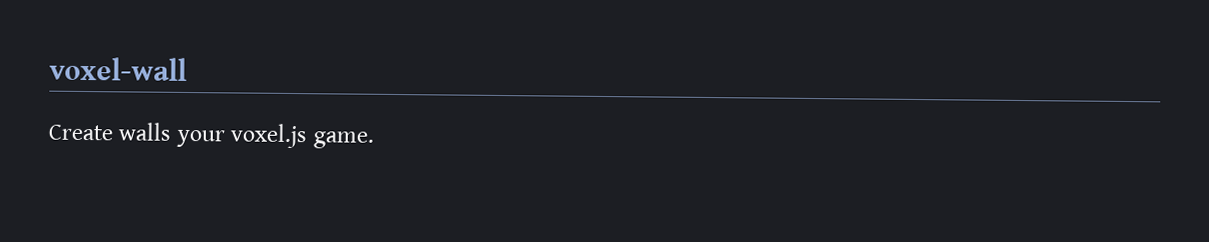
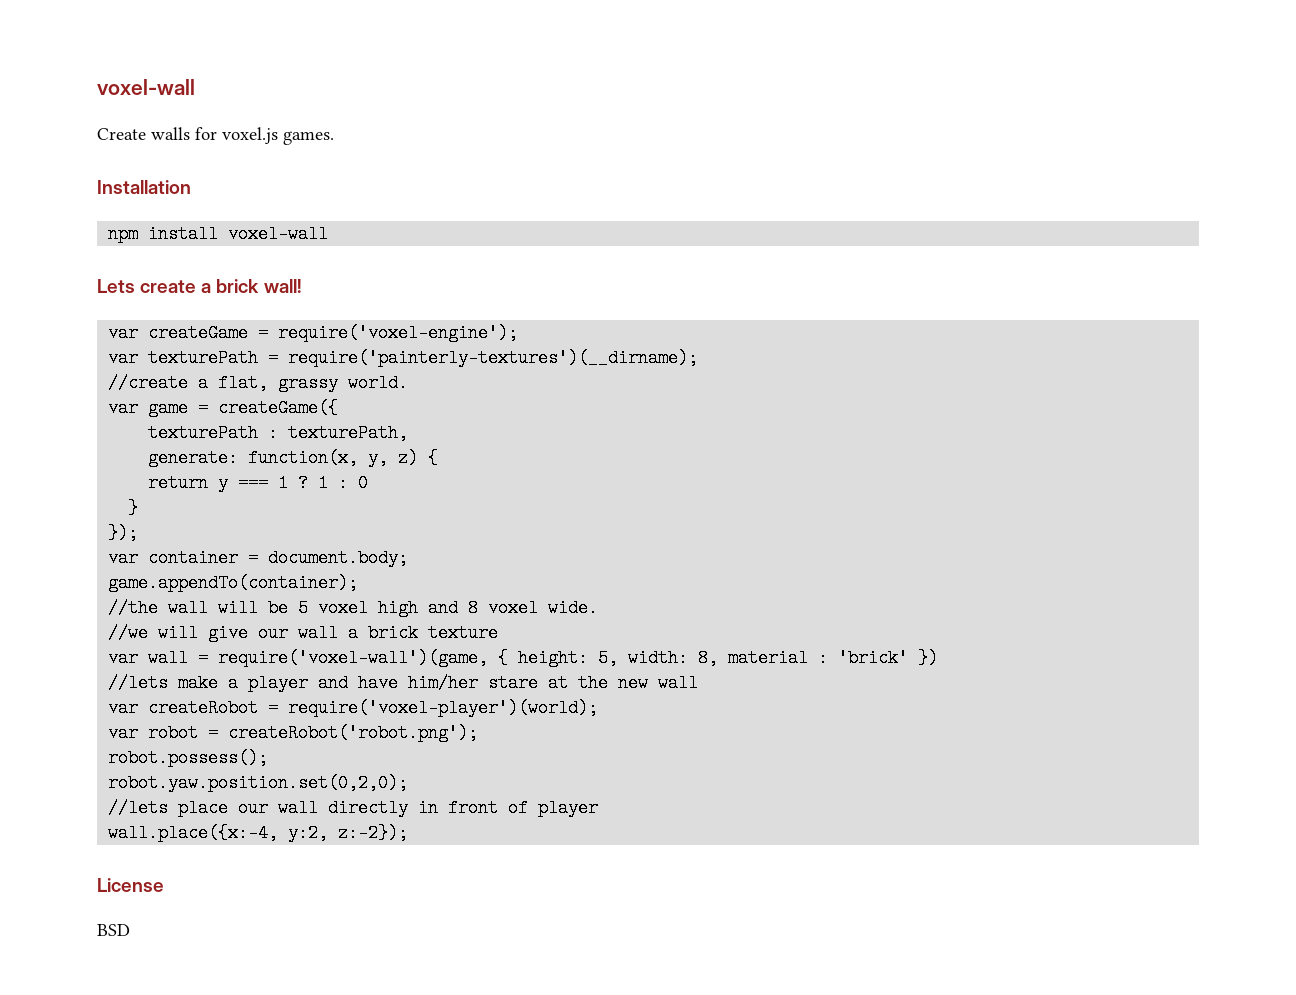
- Create walls your voxel.js game.
+ Create walls for voxel.js games.
+ Installation
+ npm install voxel-wall
+ Lets create a brick wall!
+ var createGame = require('voxel-engine');
+ var texturePath = require('painterly-textures')(__dirname);
+ //create a flat, grassy world.
+ var game = createGame({
+ texturePath : texturePath,
+ generate: function(x, y, z) {
+ return y === 1 ? 1 : 0
+ }
+ });
+ var container = document.body;
+ game.appendTo(container);
+ //the wall will be 5 voxel high and 8 voxel wide.
+ //we will give our wall a brick texture
+ var wall = require('voxel-wall')(game, { height: 5, width: 8, material : 'brick' })
+ //lets make a player and have him/her stare at the new wall
+ var createRobot = require('voxel-player')(world);
+ var robot = createRobot('robot.png');
+ robot.possess();
+ robot.yaw.position.set(0,2,0);
+ //lets place our wall directly in front of player
+ wall.place({x:-4, y:2, z:-2});
+ License
+ BSD

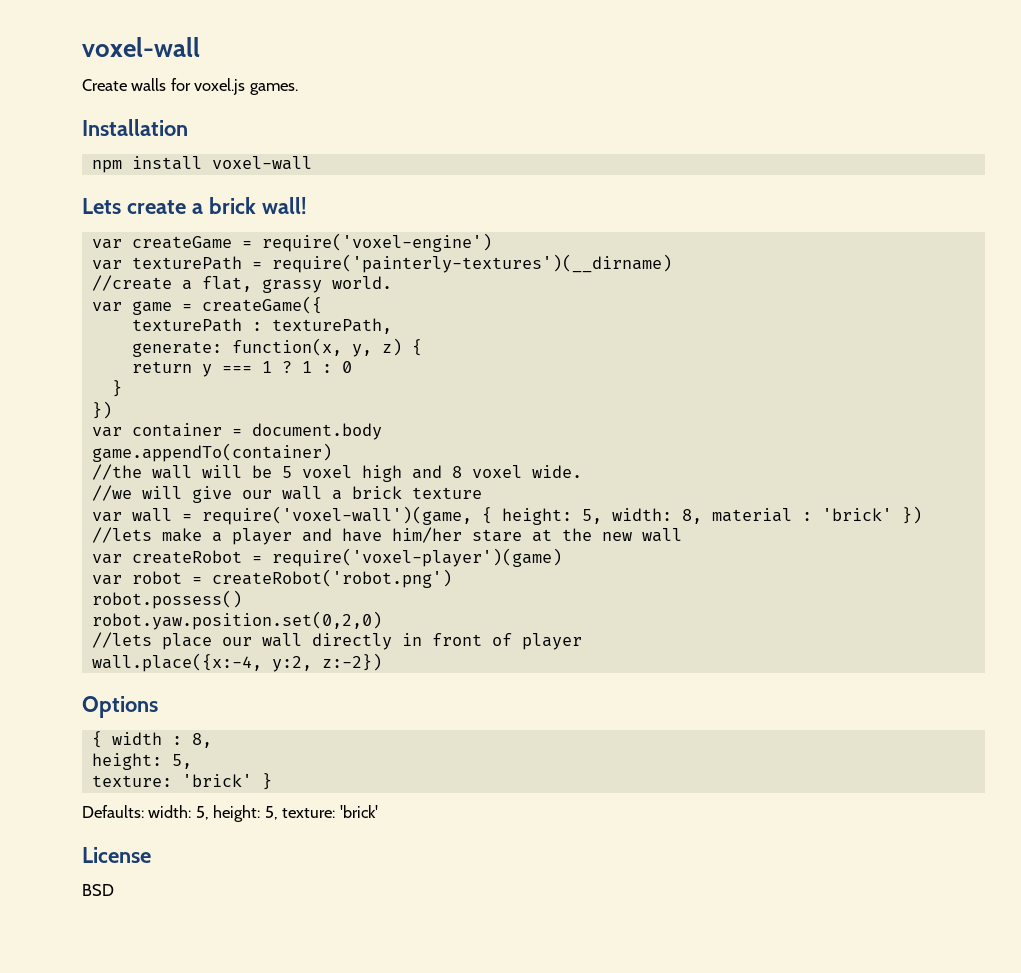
- var createGame = require('voxel-engine');
+ var createGame = require('voxel-engine')
- var texturePath = require('painterly-textures')(__dirname);
+ var texturePath = require('painterly-textures')(__dirname)
  1 : 0
  }
- });
+ })
- var container = document.body;
- game.appendTo(container);
+ var container = document.body
+ game.appendTo(container)
- var createRobot = require('voxel-player')(world);
+ var createRobot = require('voxel-player')(game)
- var robot = createRobot('robot.png');
- robot.possess();
- robot.yaw.position.set(0,2,0);
+ var robot = createRobot('robot.png')
+ robot.possess()
+ robot.yaw.position.set(0,2,0)
- wall.place({x:-4, y:2, z:-2});
+ wall.place({x:-4, y:2, z:-2})
+ Options
+ { width : 8,
+ height: 5,
+ texture: 'brick' }
+ Defaults: width: 5, height: 5, texture: 'brick'

